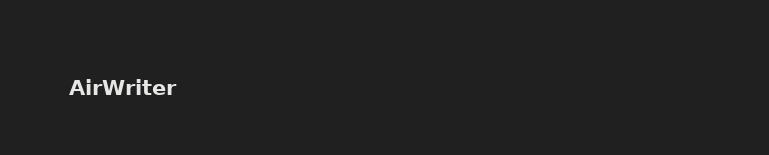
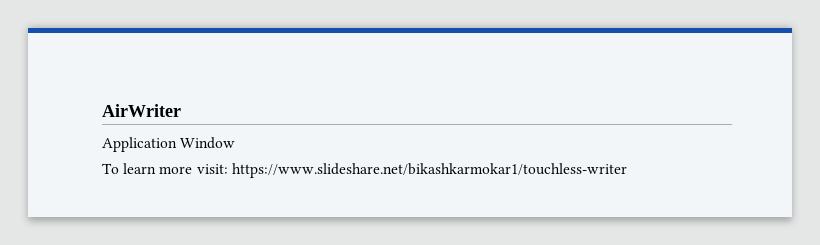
+ Application Window
+ To learn more visit: https://www.slideshare.net/bikashkarmokar1/touchless-writer

